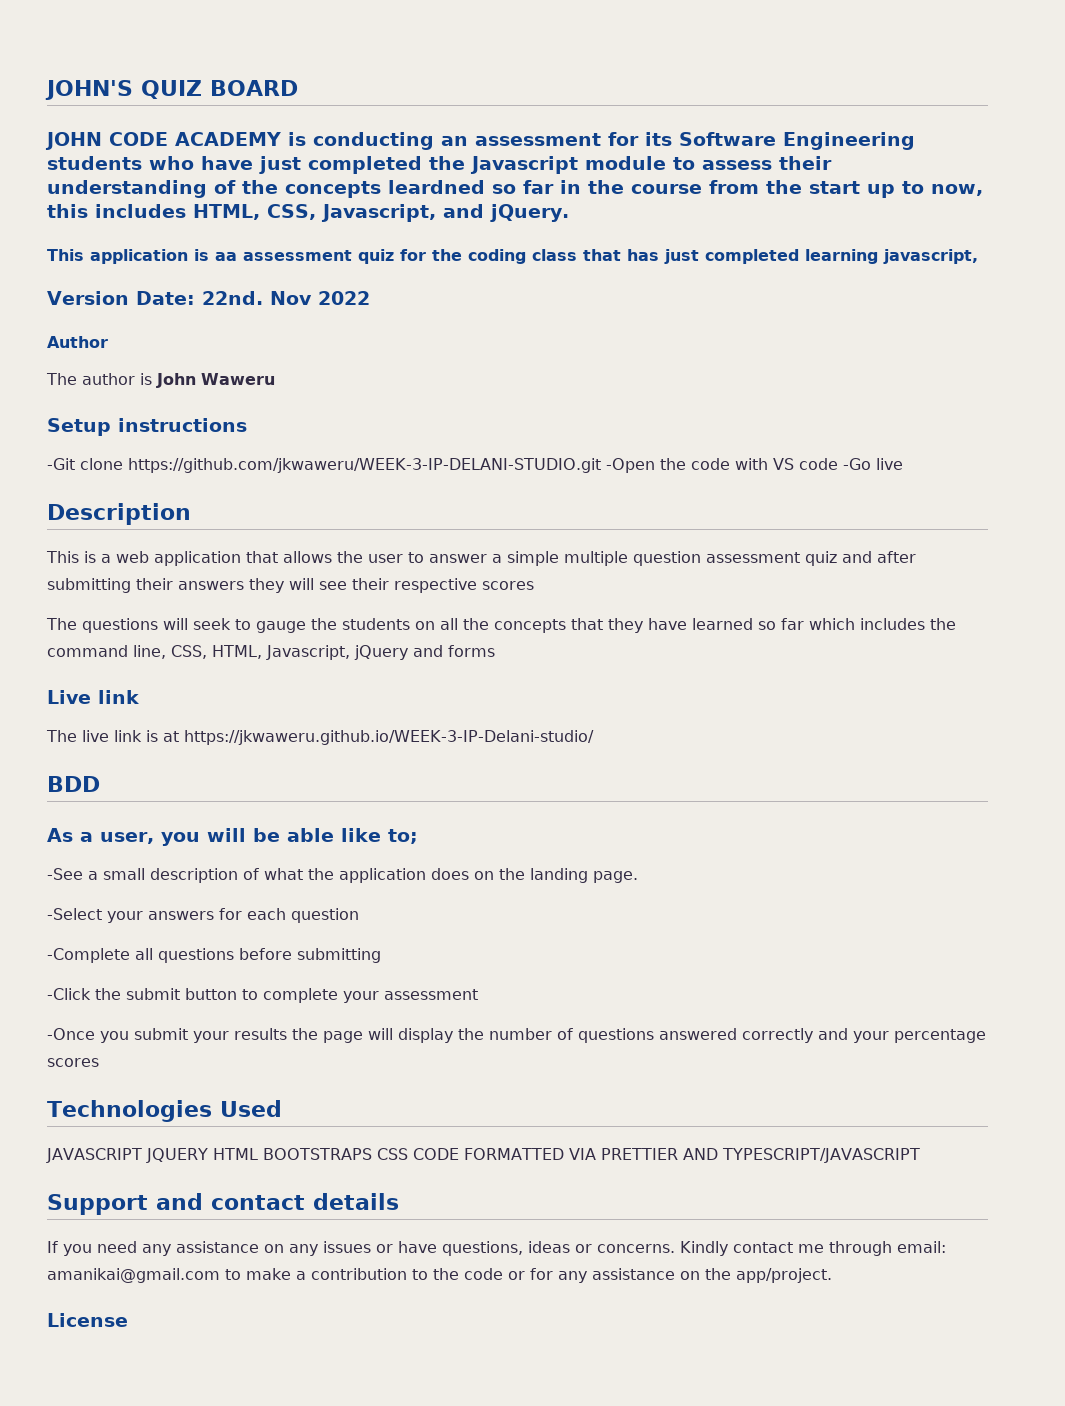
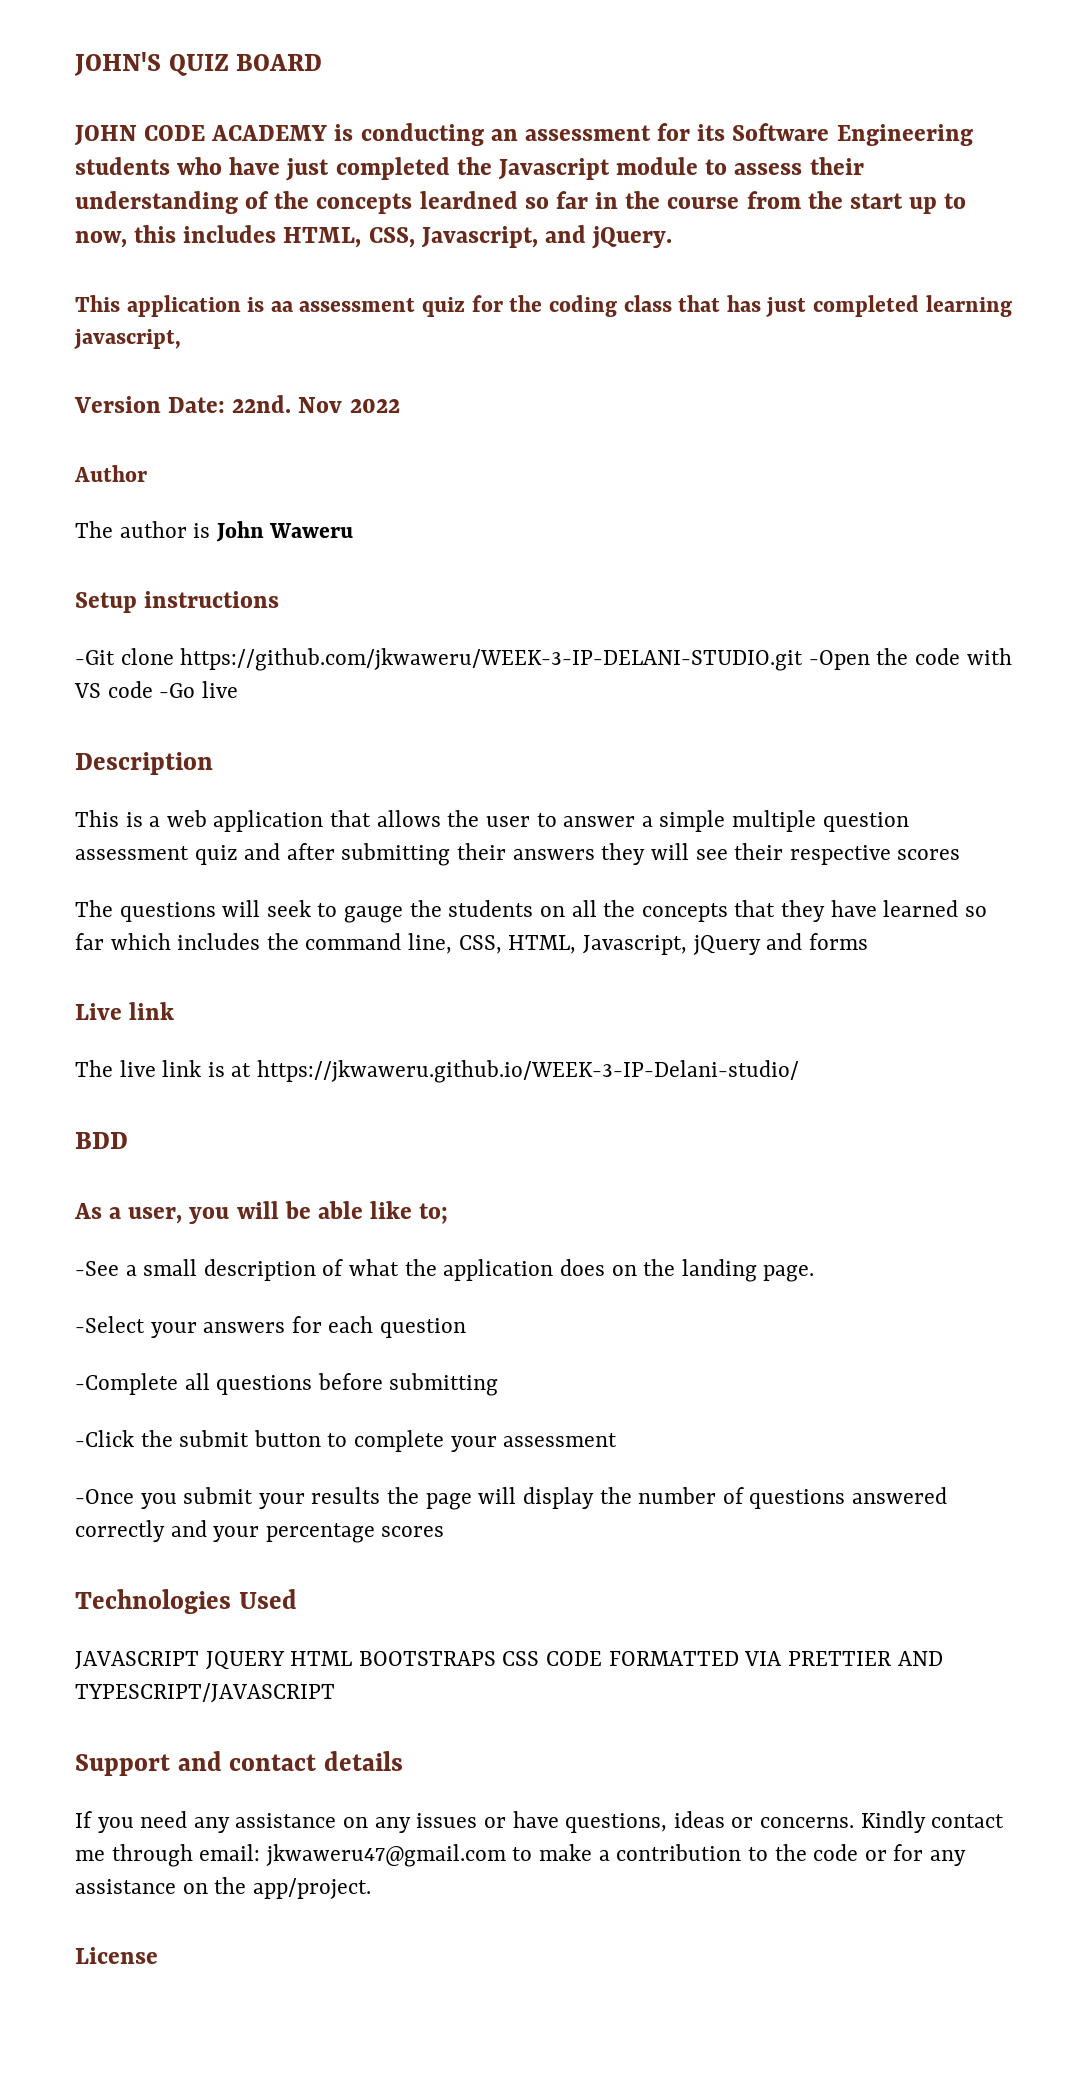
- Kindly contact me through email: amanikai@gmail.com to make a contribution to the code or for any assistance on the app/project.
+ Kindly contact me through email: jkwaweru47@gmail.com to make a contribution to the code or for any assistance on the app/project.

